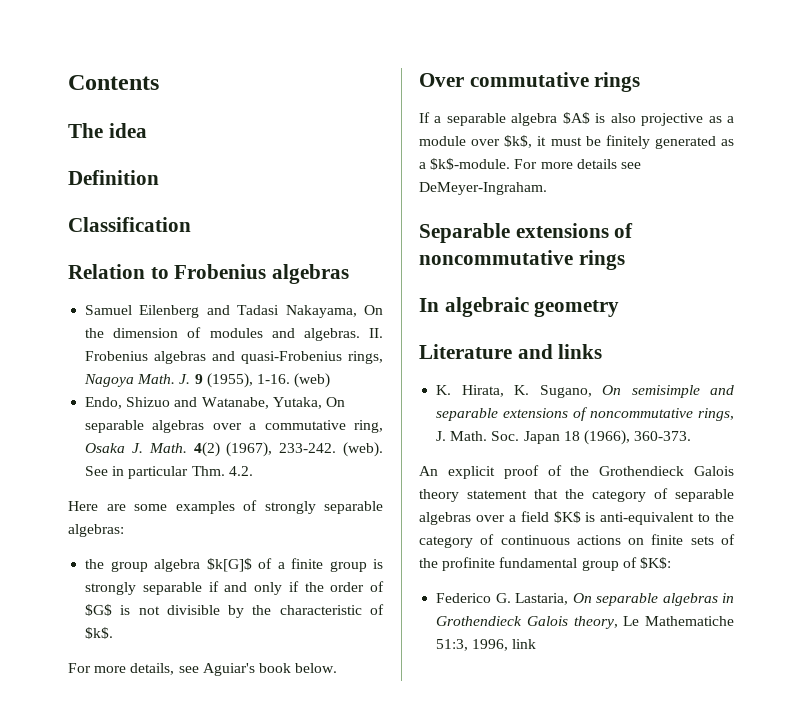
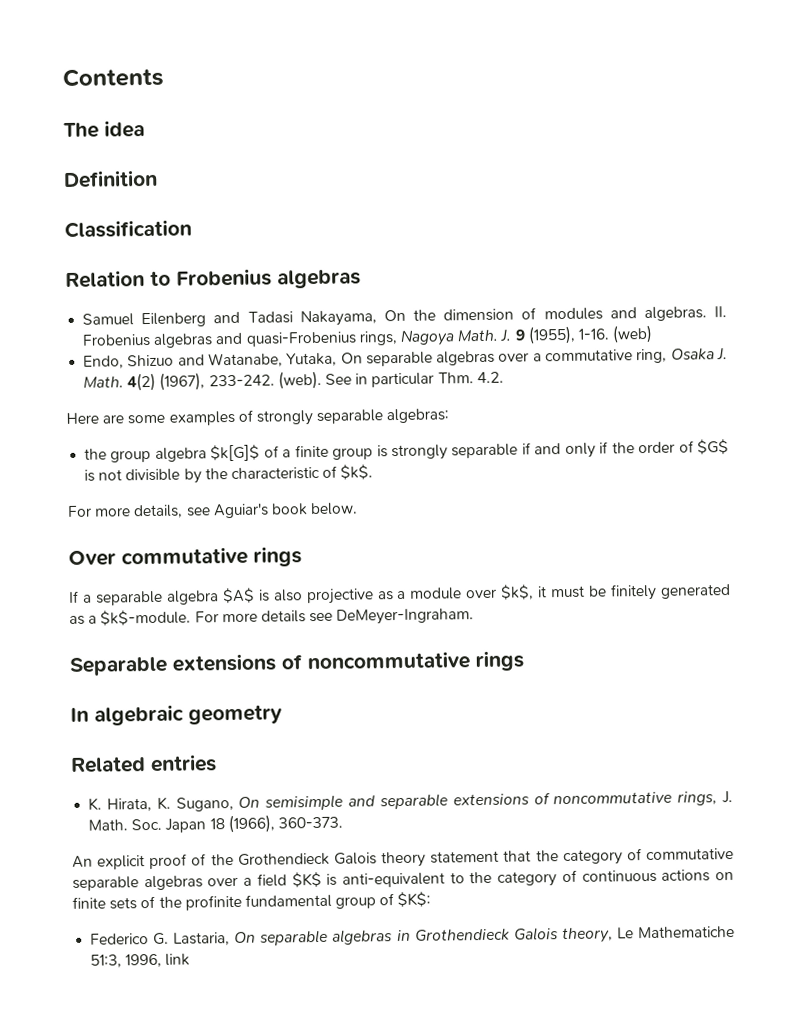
- Literature and links
+ Related entries
- An explicit proof of the Grothendieck Galois theory statement that the category of separable algebras over a field $K$ is anti-equivalent to the category of continuous actions on finite sets of the profinite fundamental group of $K$:
+ An explicit proof of the Grothendieck Galois theory statement that the category of commutative separable algebras over a field $K$ is anti-equivalent to the category of continuous actions on finite sets of the profinite fundamental group of $K$:

